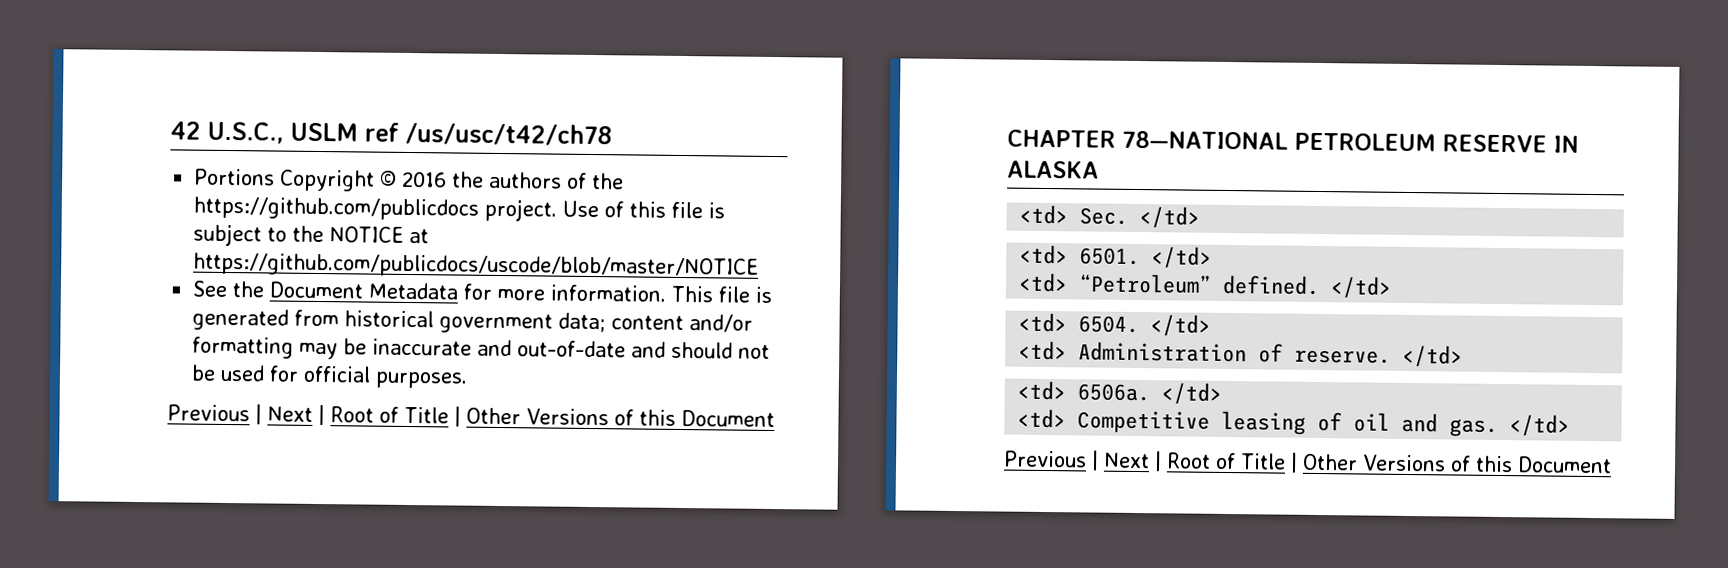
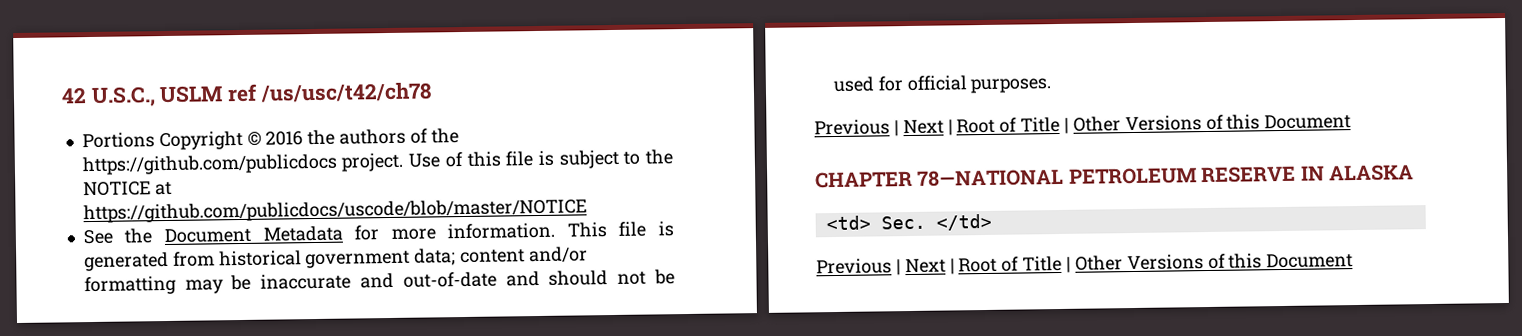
- <td> 6501. </td>
- <td> “Petroleum” defined. </td>
- <td> 6504. </td>
- <td> Administration of reserve. </td>
- <td> 6506a. </td>
- <td> Competitive leasing of oil and gas. </td>

